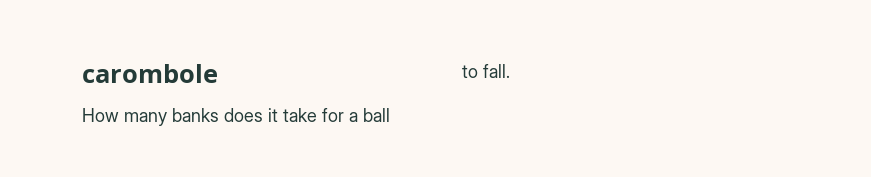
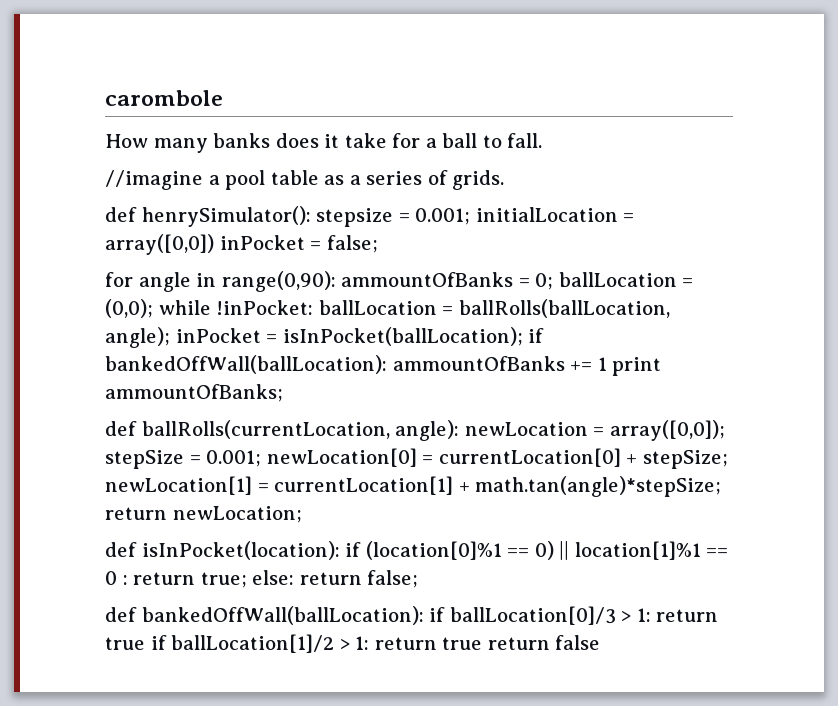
+ //imagine a pool table as a series of grids.
+ def henrySimulator(): stepsize = 0.001; initialLocation = array([0,0]) inPocket = false;
+ for angle in range(0,90): ammountOfBanks = 0; ballLocation = (0,0); while !inPocket: ballLocation = ballRolls(ballLocation, angle); inPocket = isInPocket(ballLocation); if bankedOffWall(ballLocation): ammountOfBanks += 1 print ammountOfBanks;
+ def ballRolls(currentLocation, angle): newLocation = array([0,0]); stepSize = 0.001; newLocation[0] = currentLocation[0] + stepSize; newLocation[1] = currentLocation[1] + math.tan(angle)*stepSize; return newLocation;
+ def isInPocket(location): if (location[0]%1 == 0) || location[1]%1 == 0 : return true; else: return false;
+ def bankedOffWall(ballLocation): if ballLocation[0]/3 > 1: return true if ballLocation[1]/2 > 1: return true return false

